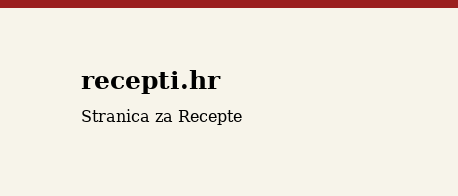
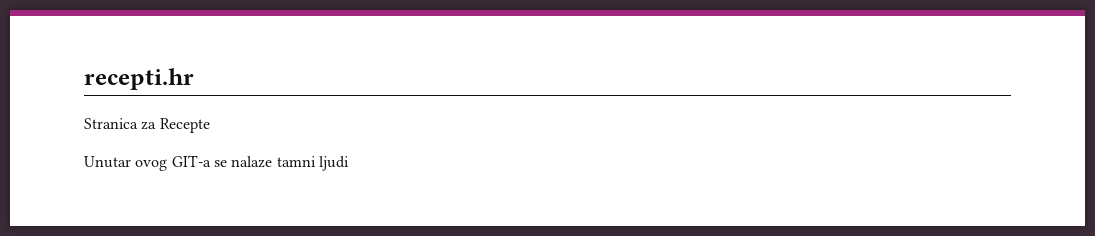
+ Unutar ovog GIT-a se nalaze tamni ljudi

